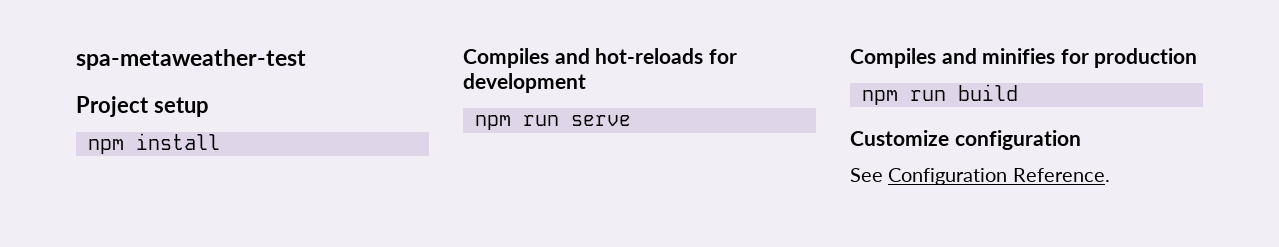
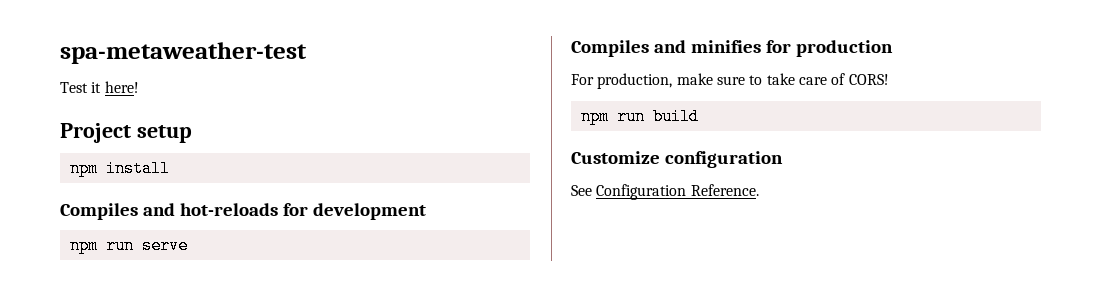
+ Test it here!
+ For production, make sure to take care of CORS!

